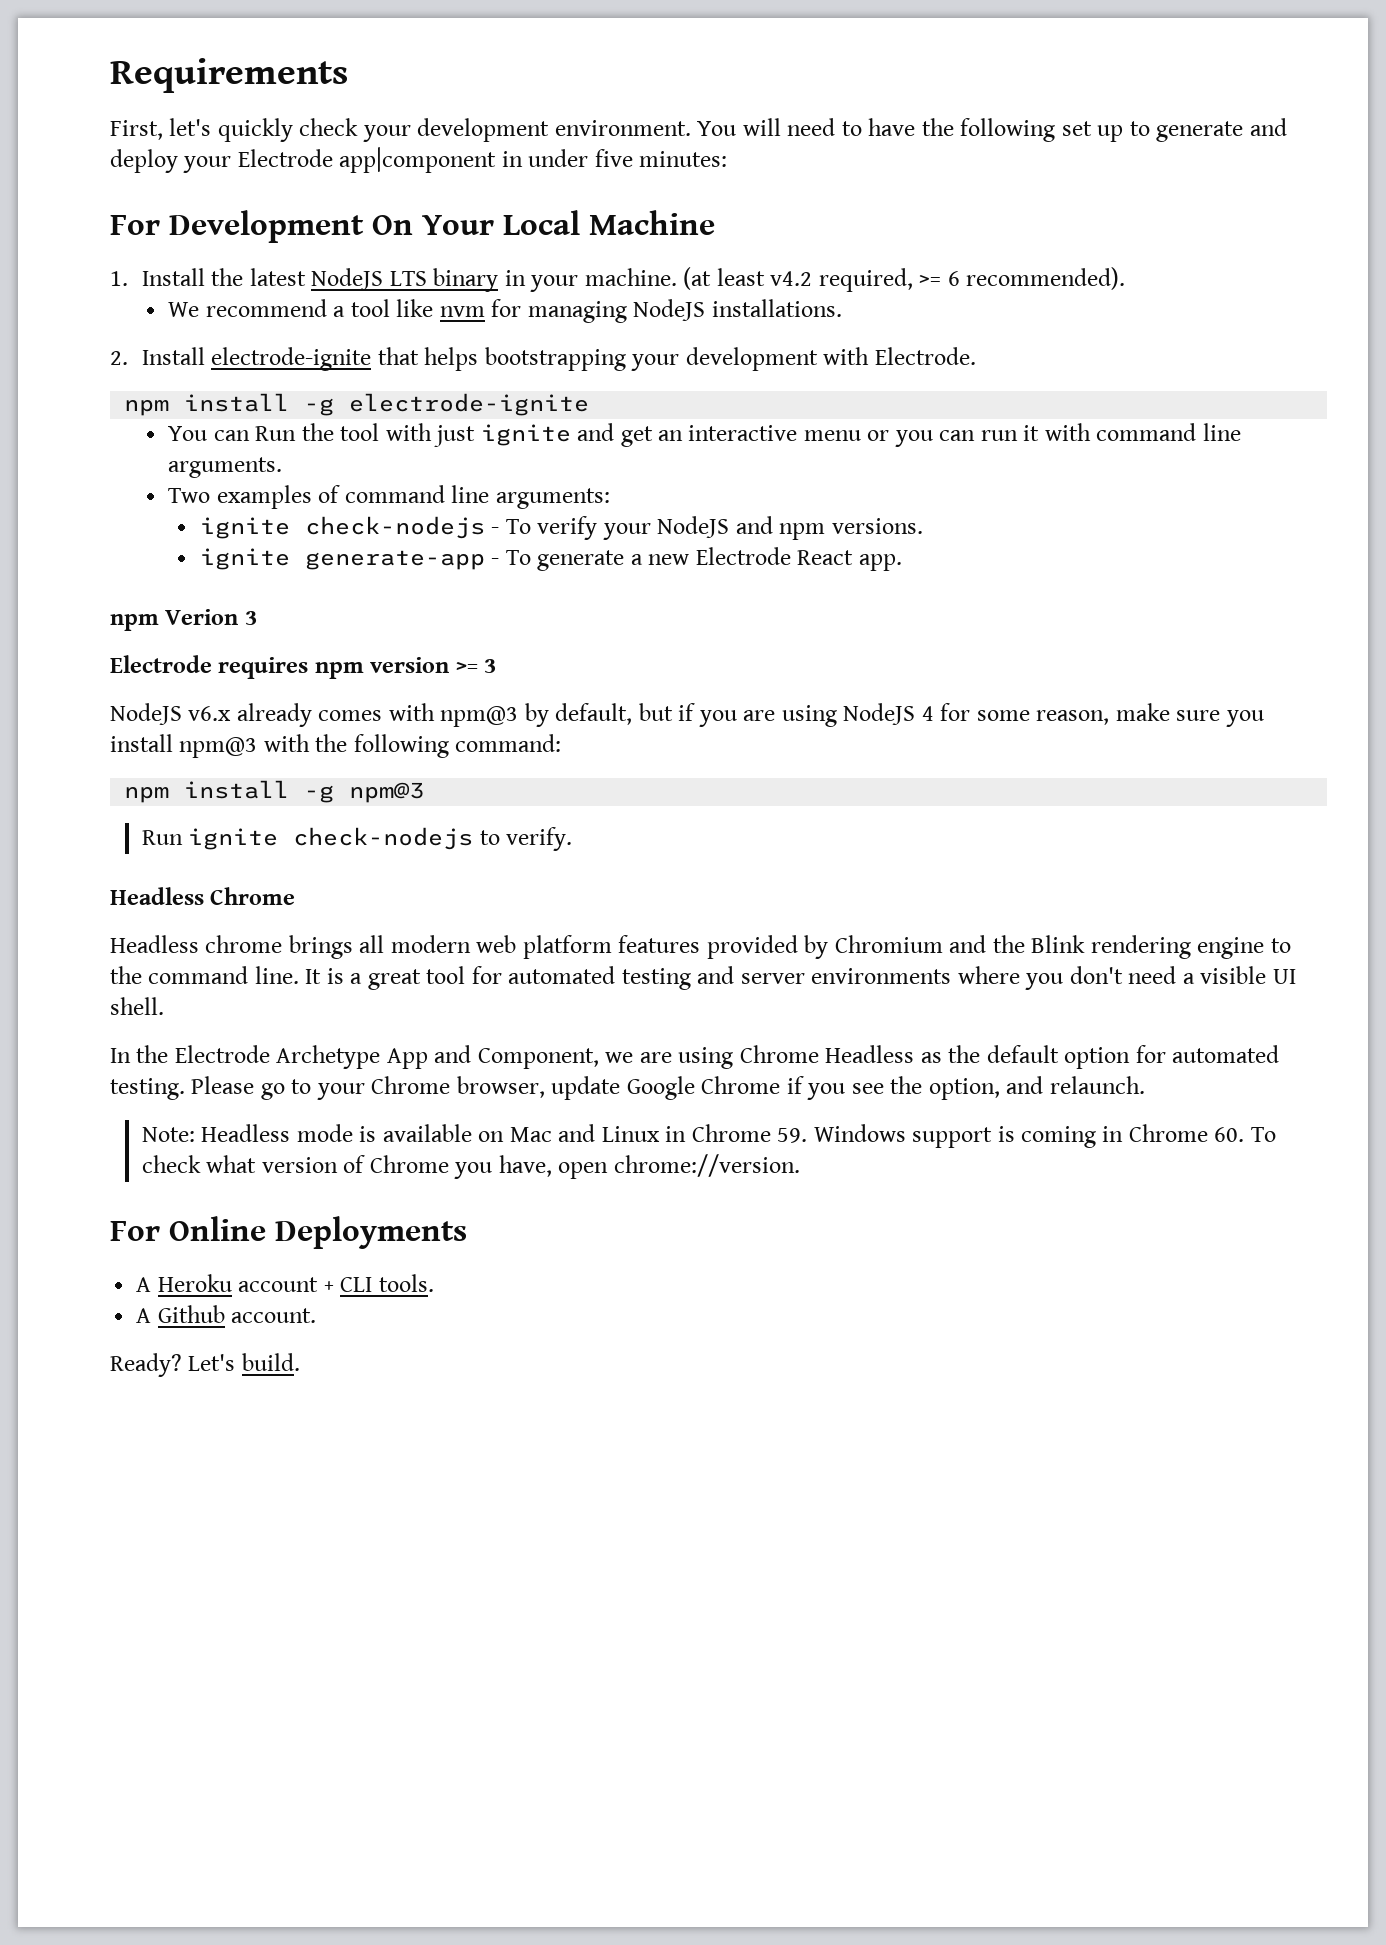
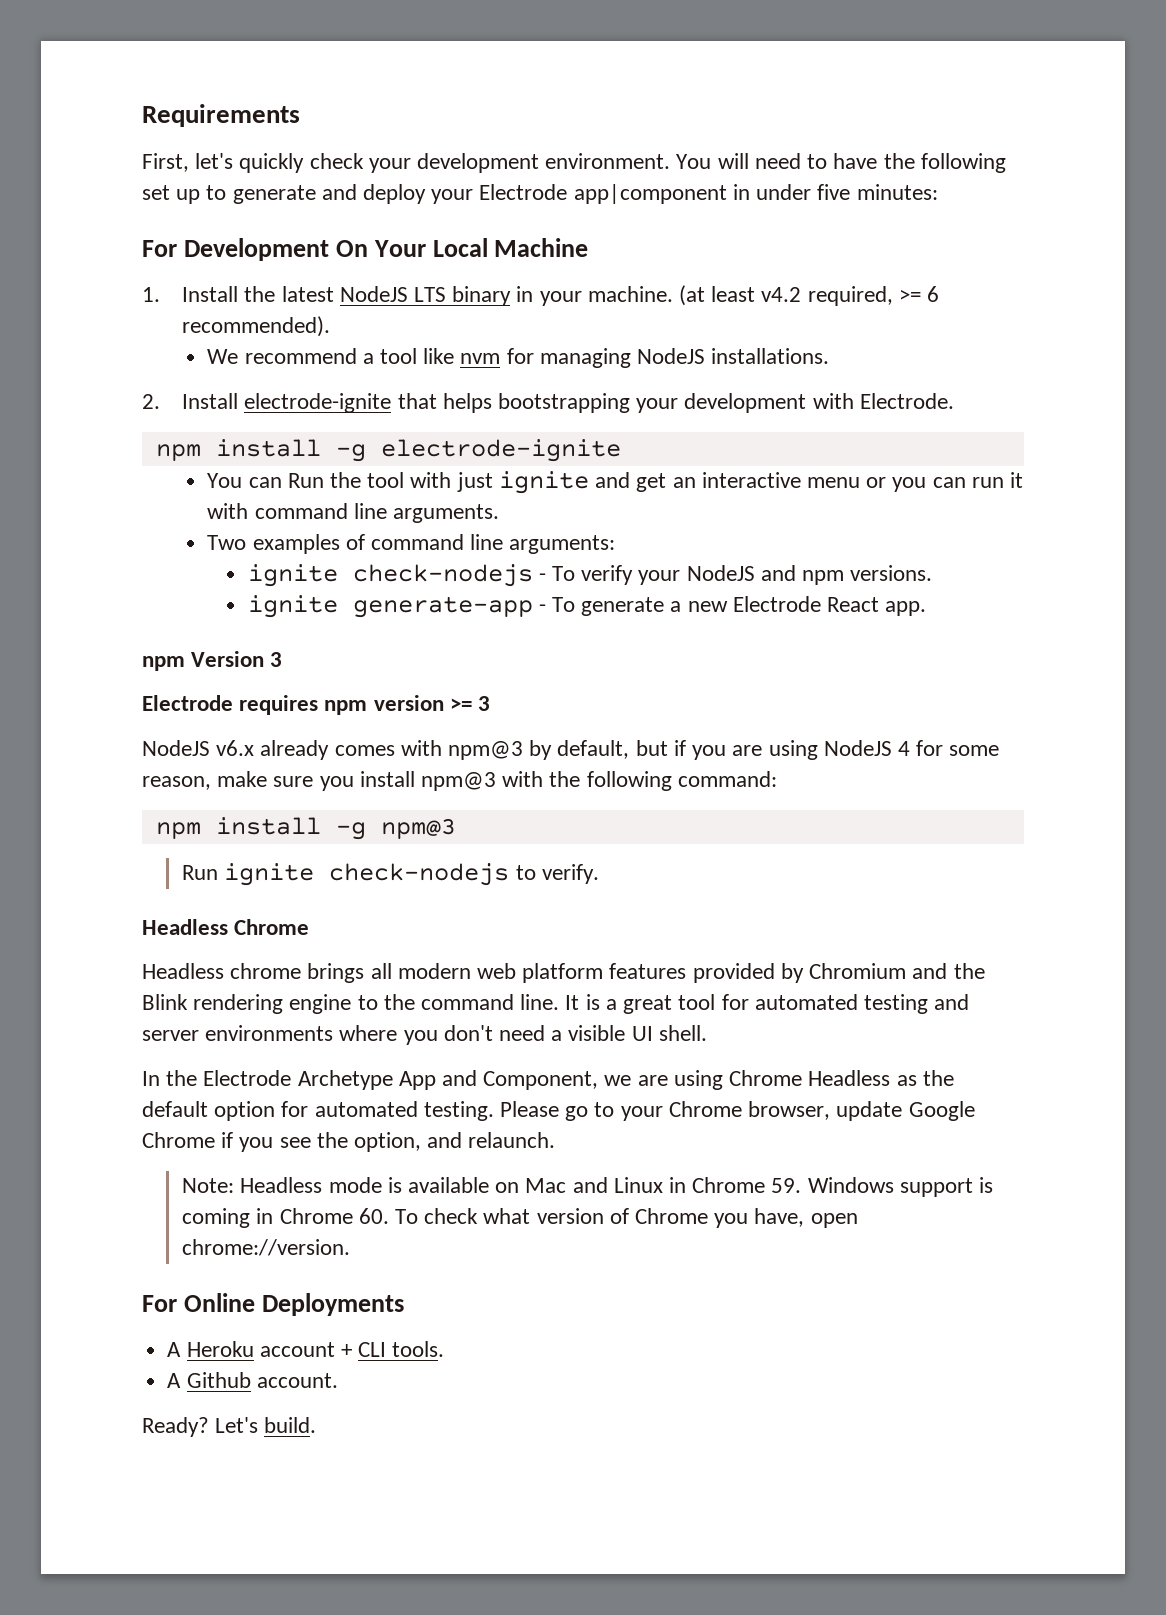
- npm Verion 3
+ npm Version 3

